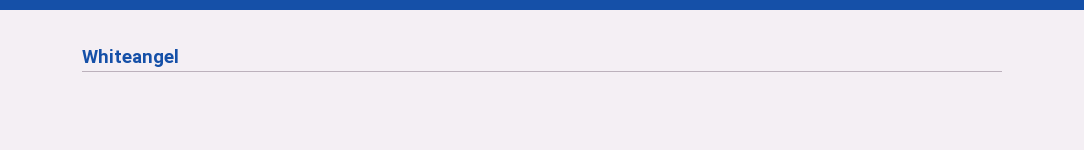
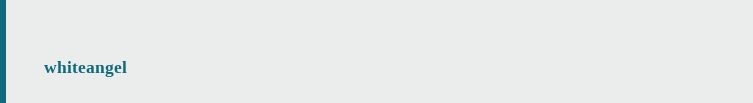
- Whiteangel
+ whiteangel

